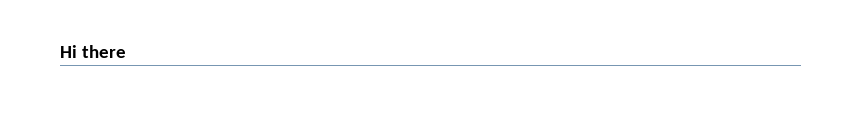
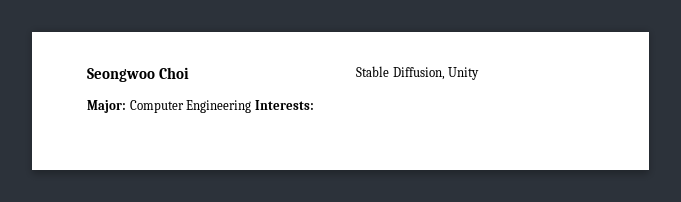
- Hi there
+ Seongwoo Choi
+ Major: Computer Engineering Interests: Stable Diffusion, Unity

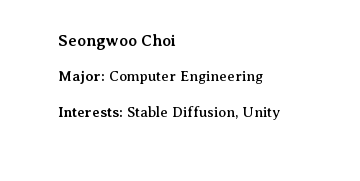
- Major: Computer Engineering Interests: Stable Diffusion, Unity
+ Major: Computer Engineering
+ Interests: Stable Diffusion, Unity

